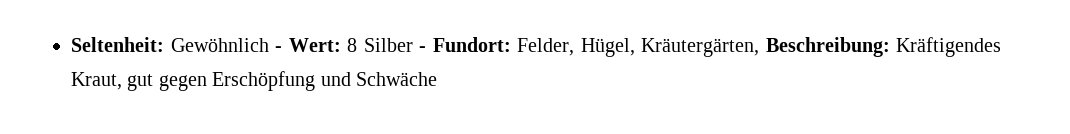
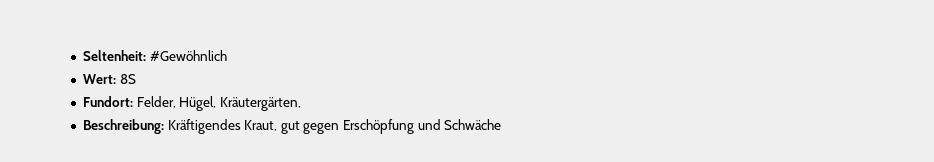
- Seltenheit: Gewöhnlich - Wert: 8 Silber - Fundort: Felder, Hügel, Kräutergärten, Beschreibung: Kräftigendes Kraut, gut gegen Erschöpfung und Schwäche
+ Seltenheit: #Gewöhnlich
+ Wert: 8S
+ Fundort: Felder, Hügel, Kräutergärten,
+ Beschreibung: Kräftigendes Kraut, gut gegen Erschöpfung und Schwäche

